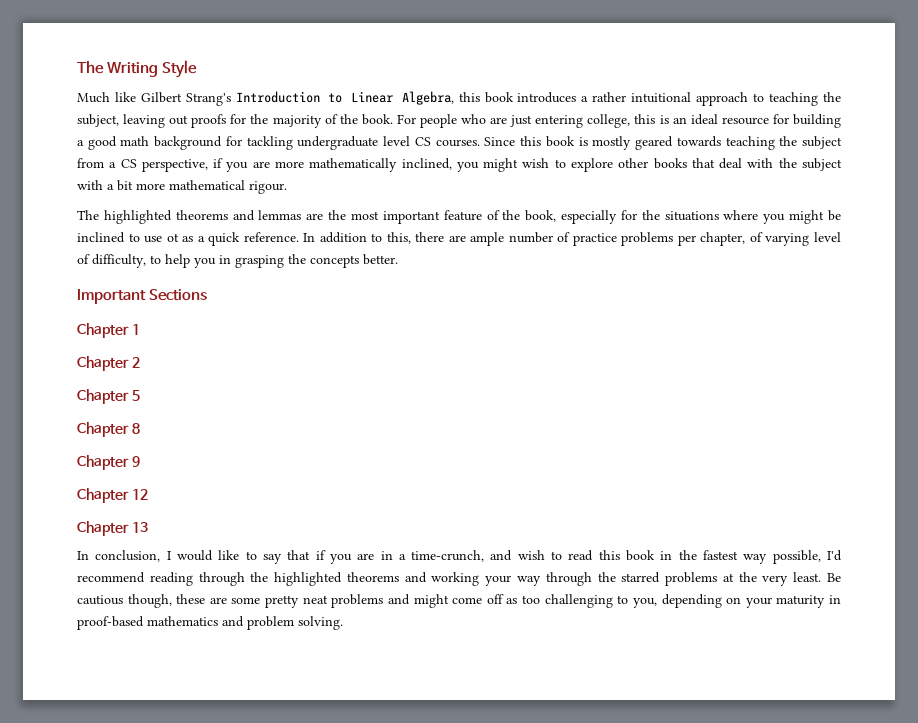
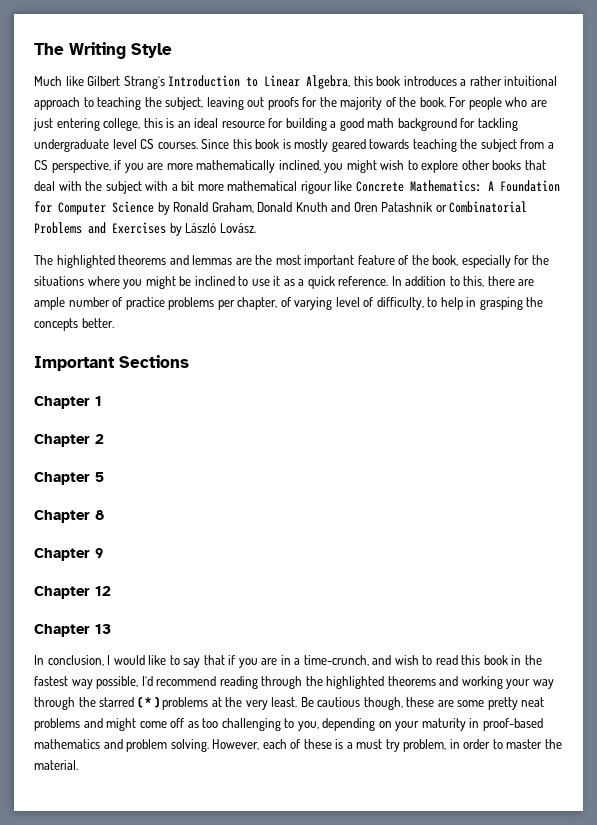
- Since this book is mostly geared towards teaching the subject from a CS perspective, if you are more mathematically inclined, you might wish to explore other books that deal with the subject with a bit more mathematical rigour.
+ Since this book is mostly geared towards teaching the subject from a CS perspective, if you are more mathematically inclined, you might wish to explore other books that deal with the subject with a bit more mathematical rigour like Concrete Mathematics: A Foundation for Computer Science by Ronald Graham, Donald Knuth and Oren Patashnik or Combinatorial Problems and Exercises by László Lovász.
- The highlighted theorems and lemmas are the most important feature of the book, especially for the situations where you might be inclined to use ot as a quick reference.
+ The highlighted theorems and lemmas are the most important feature of the book, especially for the situations where you might be inclined to use it as a quick reference.
- In addition to this, there are ample number of practice problems per chapter, of varying level of difficulty, to help you in grasping the concepts better.
+ In addition to this, there are ample number of practice problems per chapter, of varying level of difficulty, to help in grasping the concepts better.
- In conclusion, I would like to say that if you are in a time-crunch, and wish to read this book in the fastest way possible, I'd recommend reading through the highlighted theorems and working your way through the starred problems at the very least.
+ In conclusion, I would like to say that if you are in a time-crunch, and wish to read this book in the fastest way possible, I'd recommend reading through the highlighted theorems and working your way through the starred ( * ) problems at the very least.
+ However, each of these is a must try problem, in order to master the material.

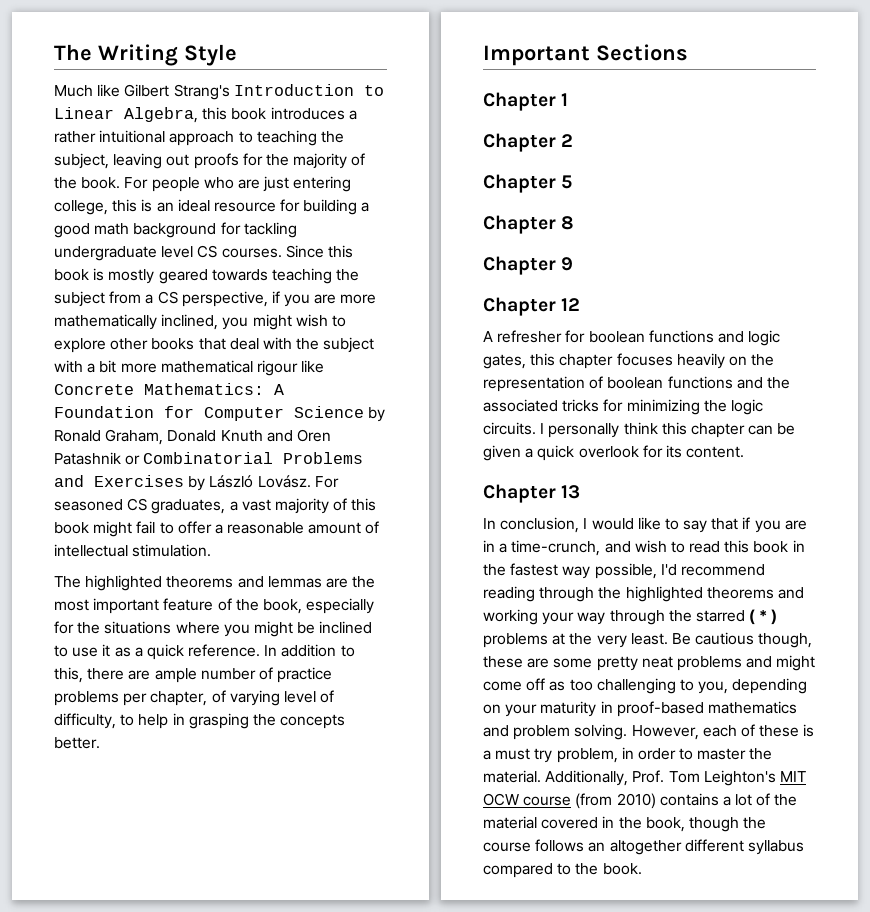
+ For seasoned CS graduates, a vast majority of this book might fail to offer a reasonable amount of intellectual stimulation.
+ A refresher for boolean functions and logic gates, this chapter focuses heavily on the representation of boolean functions and the associated tricks for minimizing the logic circuits. I personally think this chapter can be given a quick overlook for its content.
+ Additionally, Prof. Tom Leighton's MIT OCW course (from 2010) contains a lot of the material covered in the book, though the course follows an altogether different syllabus compared to the book.

